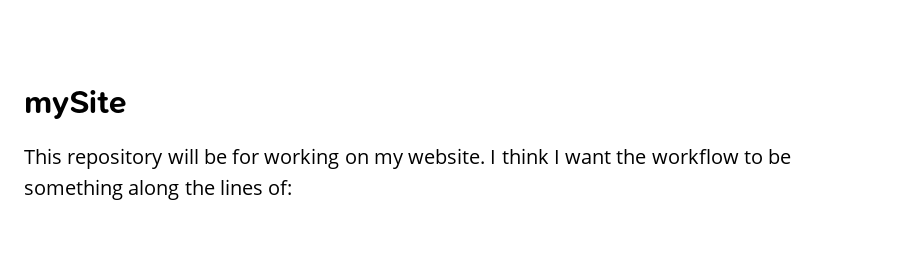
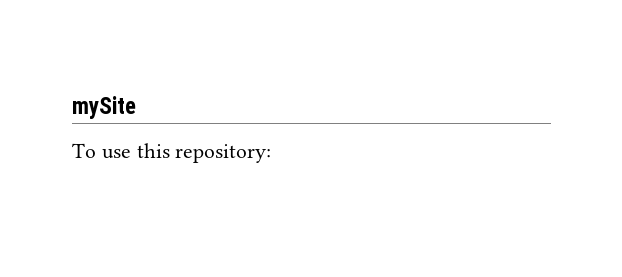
- This repository will be for working on my website. I think I want the workflow to be something along the lines of:
+ To use this repository:

